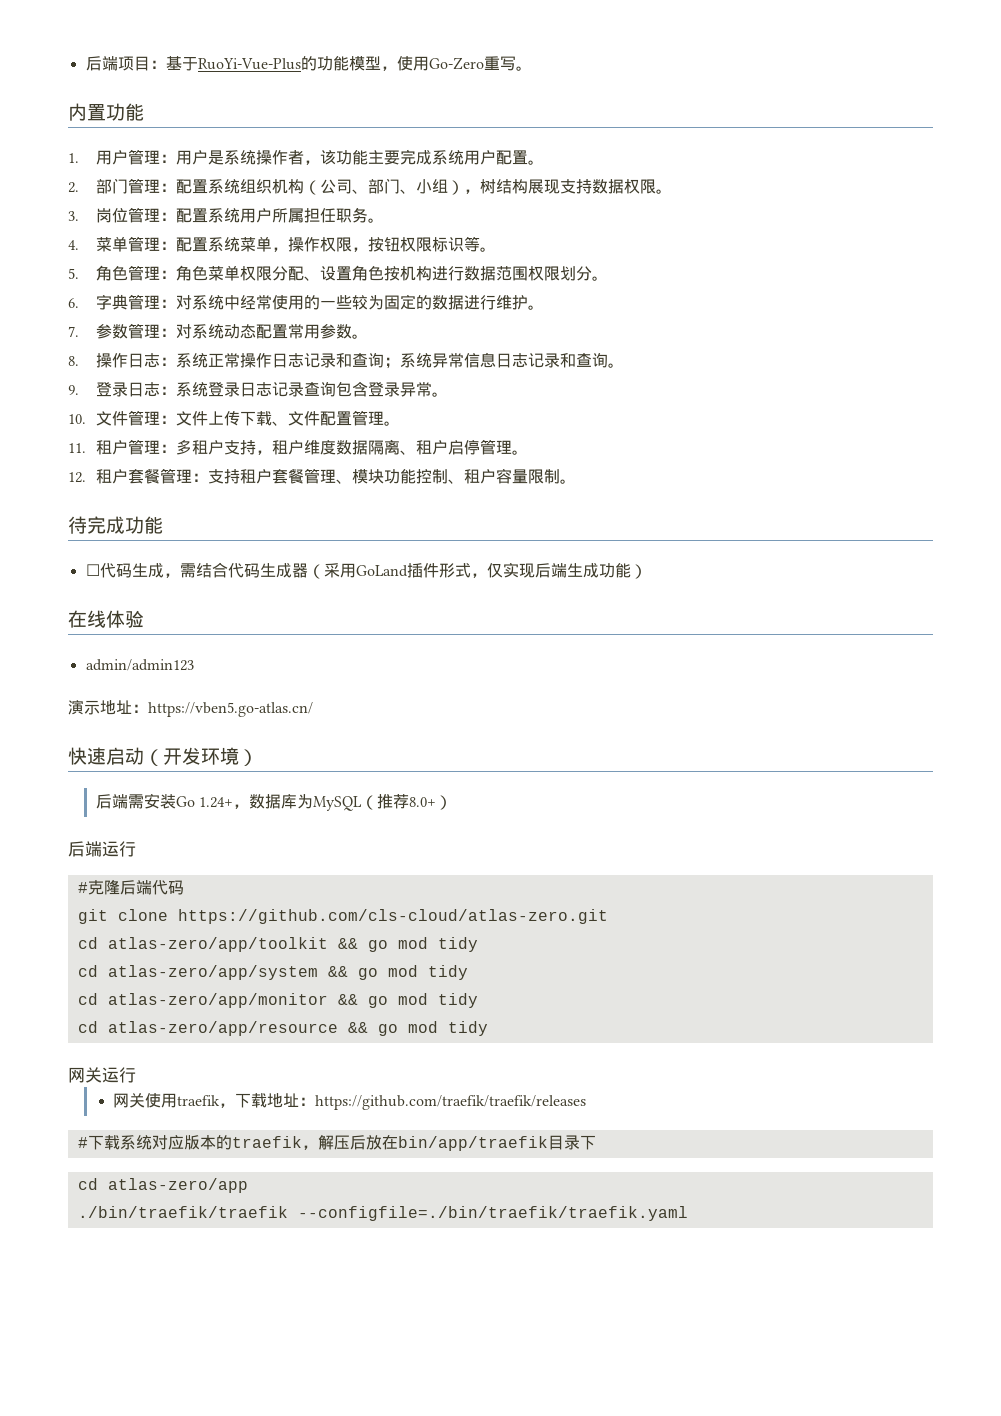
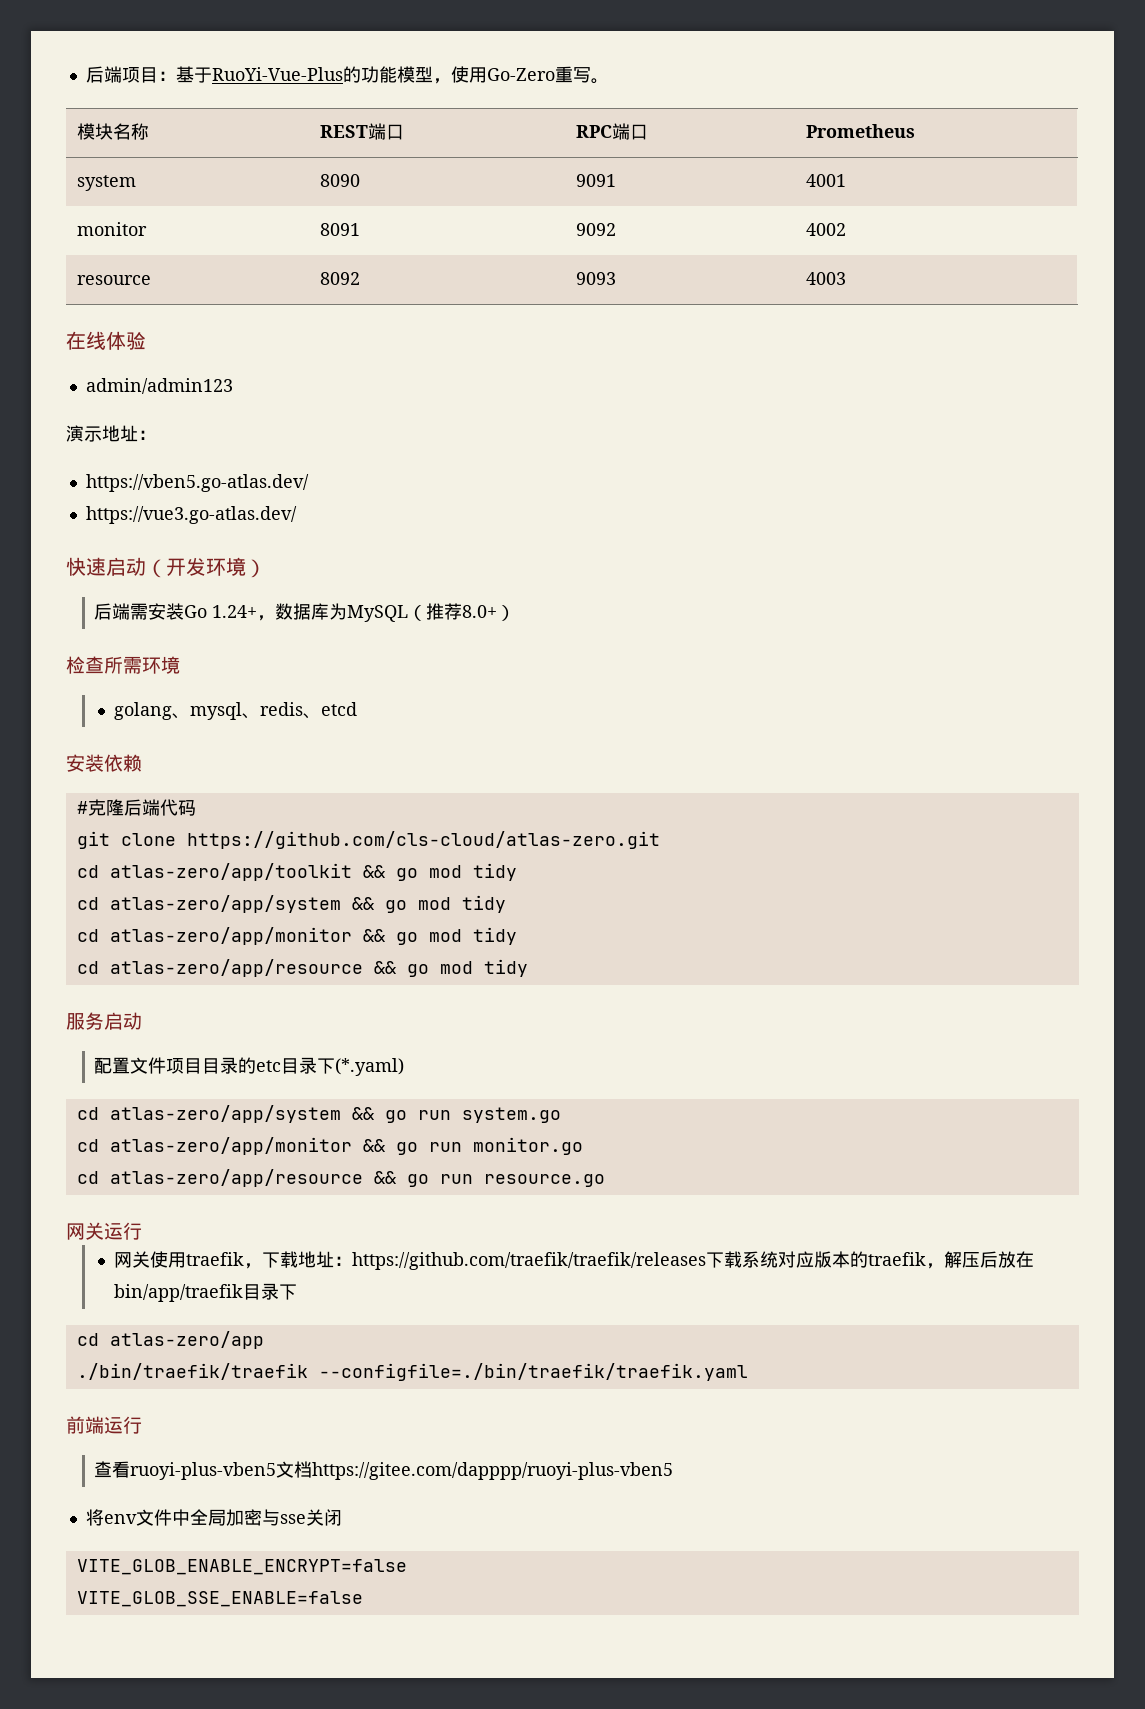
- 内置功能
- 1.用户管理：用户是系统操作者，该功能主要完成系统用户配置。
- 2.部门管理：配置系统组织机构（公司、部门、小组），树结构展现支持数据权限。
- 3.岗位管理：配置系统用户所属担任职务。
- 4.菜单管理：配置系统菜单，操作权限，按钮权限标识等。
- 5.角色管理：角色菜单权限分配、设置角色按机构进行数据范围权限划分。
- 6.字典管理：对系统中经常使用的一些较为固定的数据进行维护。
- 7.参数管理：对系统动态配置常用参数。
- 8.操作日志：系统正常操作日志记录和查询；系统异常信息日志记录和查询。
- 9.登录日志：系统登录日志记录查询包含登录异常。
- 10.文件管理：文件上传下载、文件配置管理。
- 11.租户管理：多租户支持，租户维度数据隔离、租户启停管理。
- 12.租户套餐管理：支持租户套餐管理、模块功能控制、租户容量限制。
- 待完成功能
- ☐代码生成，需结合代码生成器（采用GoLand插件形式，仅实现后端生成功能）
+ 模块名称 | REST端口 | RPC端口 | Prometheus
+ system | 8090 | 9091 | 4001
+ monitor | 8091 | 9092 | 4002
+ resource | 8092 | 9093 | 4003
- 演示地址：https://vben5.go-atlas.cn/
+ 演示地址：
+ https://vben5.go-atlas.dev/
+ https://vue3.go-atlas.dev/
- 后端运行
+ 检查所需环境
+ golang、mysql、redis、etcd
+ 安装依赖
+ 服务启动
+ 配置文件项目目录的etc目录下(*.yaml)
+ cd atlas-zero/app/system && go run system.go
+ cd atlas-zero/app/monitor && go run monitor.go
+ cd atlas-zero/app/resource && go run resource.go
- 网关使用traefik，下载地址：https://github.com/traefik/traefik/releases
- #下载系统对应版本的traefik，解压后放在bin/app/traefik目录下
+ 网关使用traefik，下载地址：https://github.com/traefik/traefik/releases下载系统对应版本的traefik，解压后放在bin/app/traefik目录下
+ 前端运行
+ 查看ruoyi-plus-vben5文档https://gitee.com/dapppp/ruoyi-plus-vben5
+ 将env文件中全局加密与sse关闭
+ VITE_GLOB_ENABLE_ENCRYPT=false
+ VITE_GLOB_SSE_ENABLE=false

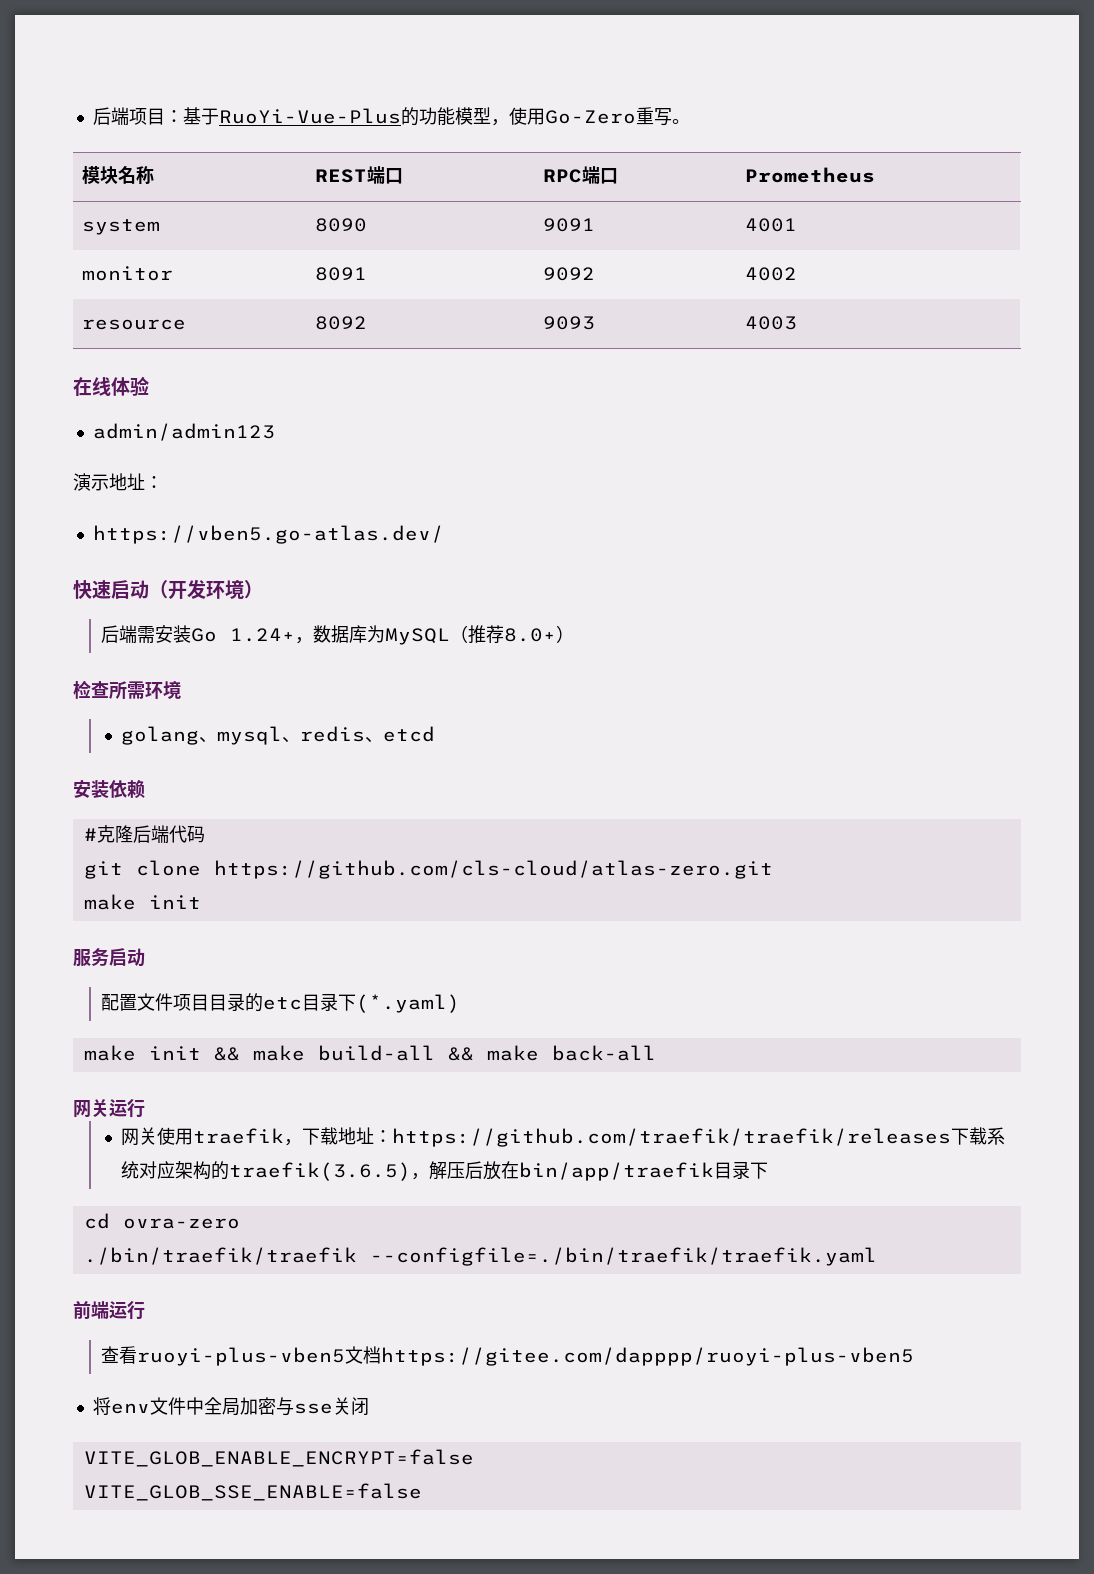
- https://vue3.go-atlas.dev/
  git clone https://github.com/cls-cloud/atlas-zero.git
- cd atlas-zero/app/toolkit && go mod tidy
- cd atlas-zero/app/system && go mod tidy
- cd atlas-zero/app/monitor && go mod tidy
- cd atlas-zero/app/resource && go mod tidy
+ make init
- cd atlas-zero/app/system && go run system.go
- cd atlas-zero/app/monitor && go run monitor.go
- cd atlas-zero/app/resource && go run resource.go
+ make init && make build-all && make back-all
- 网关使用traefik，下载地址：https://github.com/traefik/traefik/releases下载系统对应版本的traefik，解压后放在bin/app/traefik目录下
+ 网关使用traefik，下载地址：https://github.com/traefik/traefik/releases下载系统对应架构的traefik(3.6.5)，解压后放在bin/app/traefik目录下
- cd atlas-zero/app
+ cd ovra-zero

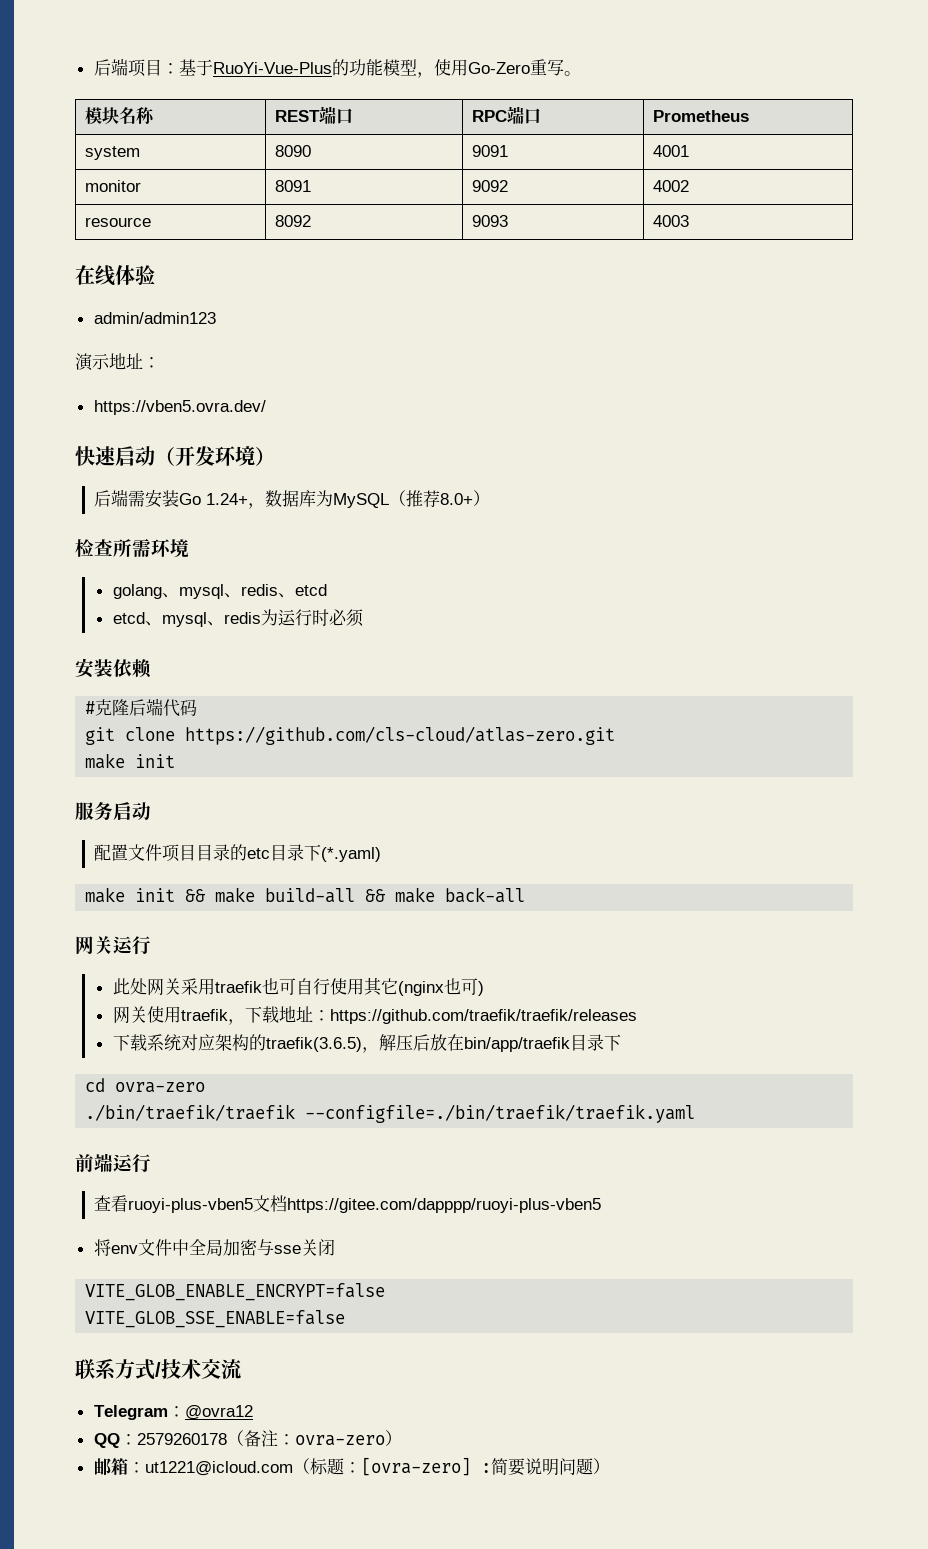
- https://vben5.go-atlas.dev/
+ https://vben5.ovra.dev/
+ etcd、mysql、redis为运行时必须
+ 此处网关采用traefik也可自行使用其它(nginx也可)
- 网关使用traefik，下载地址：https://github.com/traefik/traefik/releases下载系统对应架构的traefik(3.6.5)，解压后放在bin/app/traefik目录下
+ 网关使用traefik，下载地址：https://github.com/traefik/traefik/releases
+ 下载系统对应架构的traefik(3.6.5)，解压后放在bin/app/traefik目录下
+ 联系方式/技术交流
+ Telegram：@ovra12
+ QQ：2579260178（备注：ovra-zero）
+ 邮箱：ut1221@icloud.com（标题：[ovra-zero] :简要说明问题）

